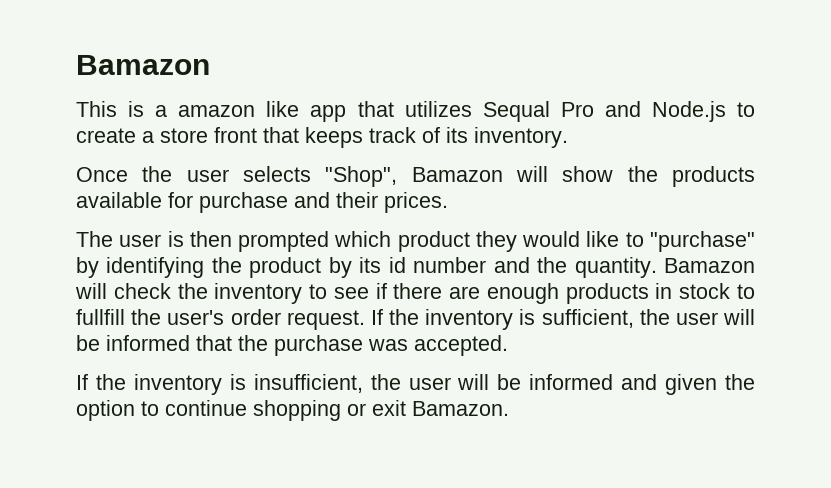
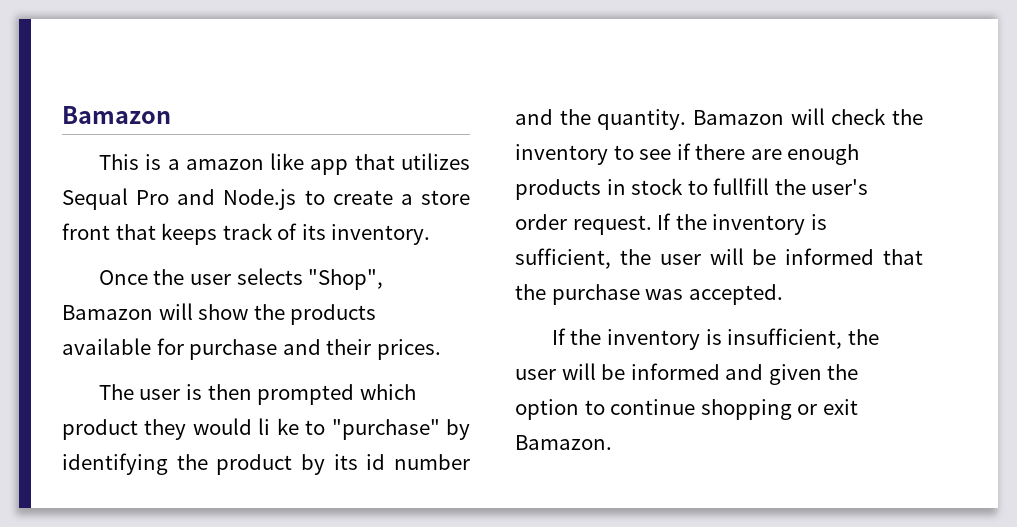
- The user is then prompted which product they would like to "purchase" by identifying the product by its id number and the quantity.
+ The user is then prompted which product they would li ke to "purchase" by identifying the product by its id number and the quantity.

